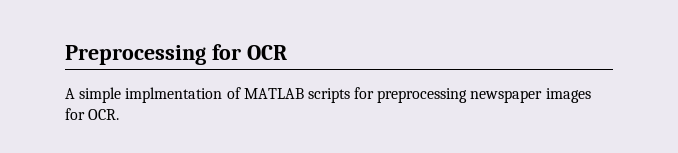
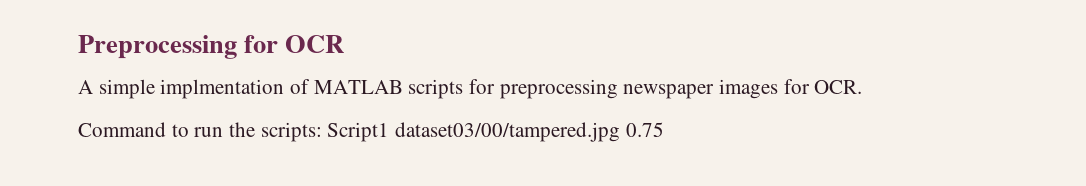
+ Command to run the scripts: Script1 dataset03/00/tampered.jpg 0.75

